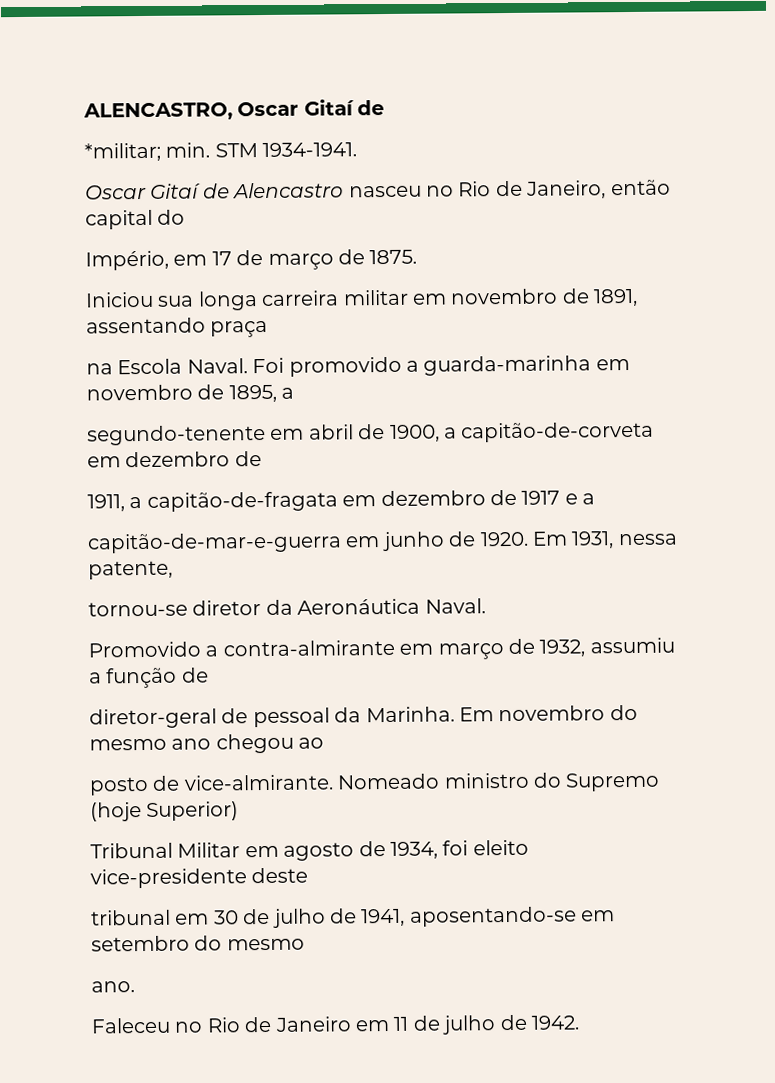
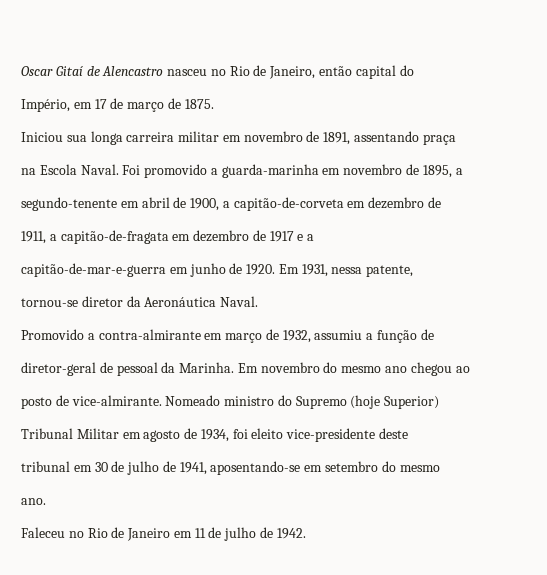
- ALENCASTRO, Oscar Gitaí de
- *militar; min. STM 1934-1941.

